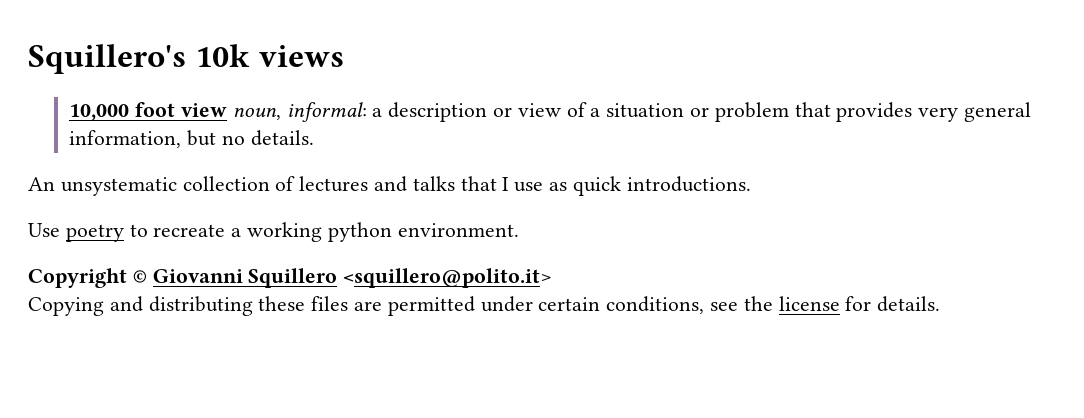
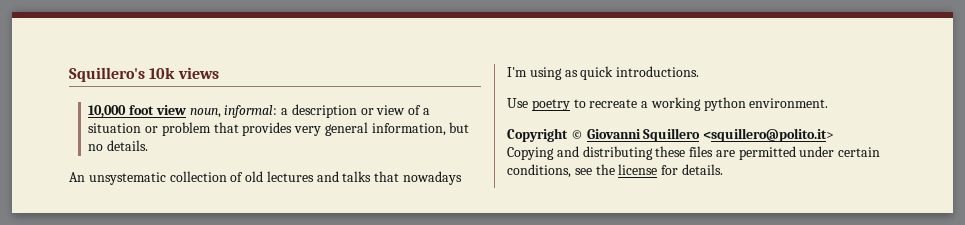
- An unsystematic collection of lectures and talks that I use as quick introductions.
+ An unsystematic collection of old lectures and talks that nowadays I'm using as quick introductions.

